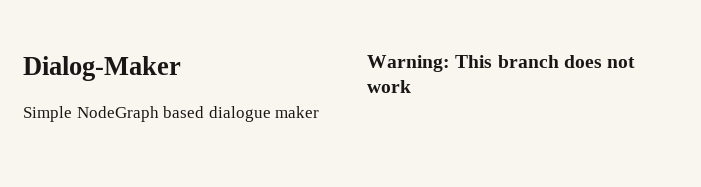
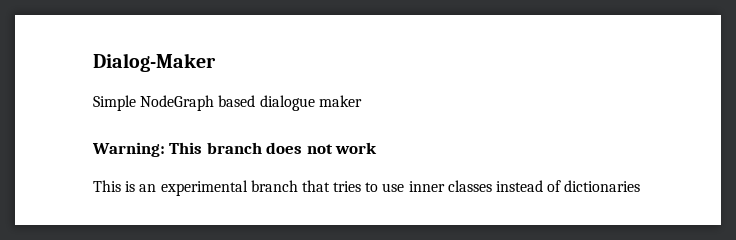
+ This is an experimental branch that tries to use inner classes instead of dictionaries

